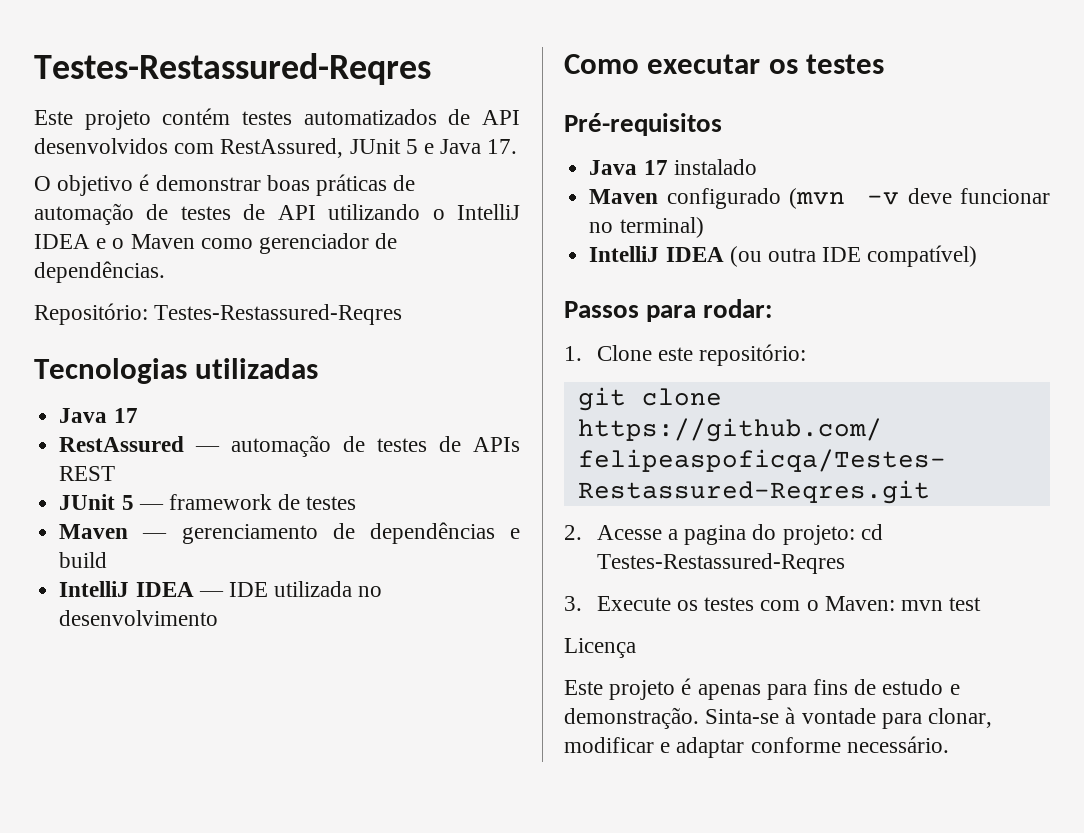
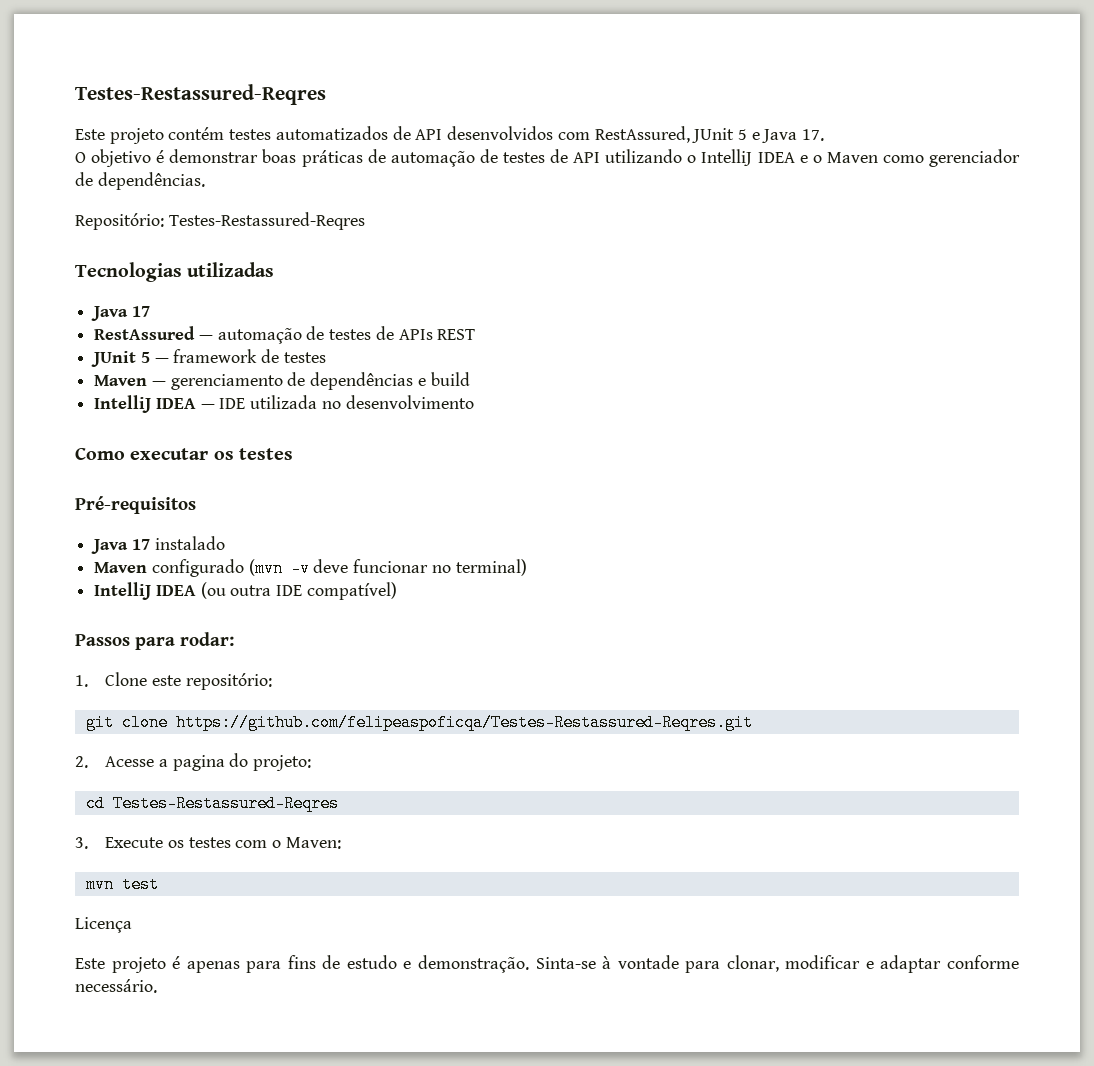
- 2. Acesse a pagina do projeto: cd Testes-Restassured-Reqres
+ 2. Acesse a pagina do projeto:
+ cd Testes-Restassured-Reqres
- 3. Execute os testes com o Maven: mvn test
+ 3. Execute os testes com o Maven:
+ mvn test

